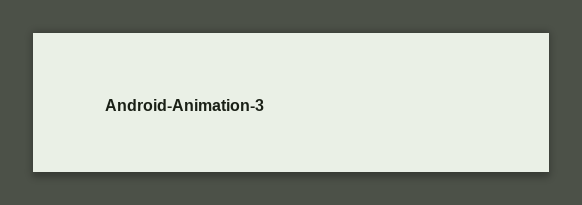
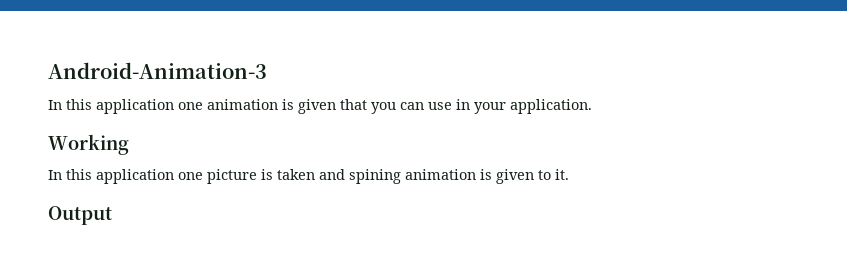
+ In this application one animation is given that you can use in your application.
+ Working
+ In this application one picture is taken and spining animation is given to it.
+ Output

